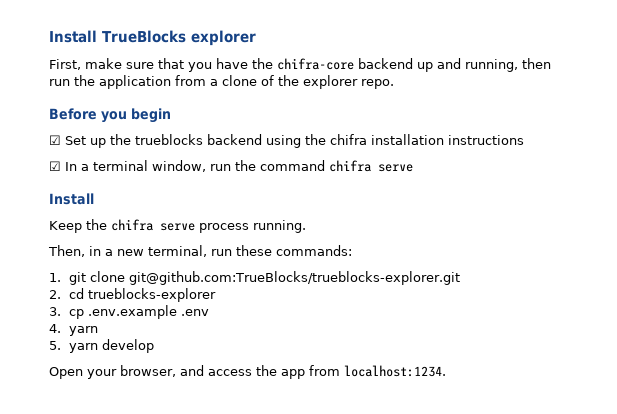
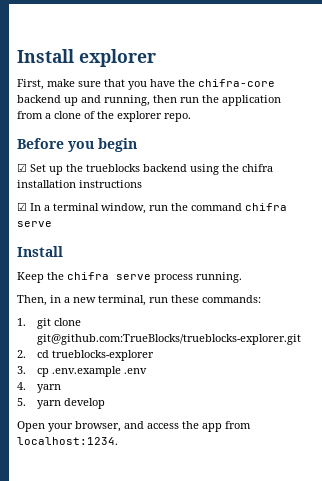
- Install TrueBlocks explorer
+ Install explorer

